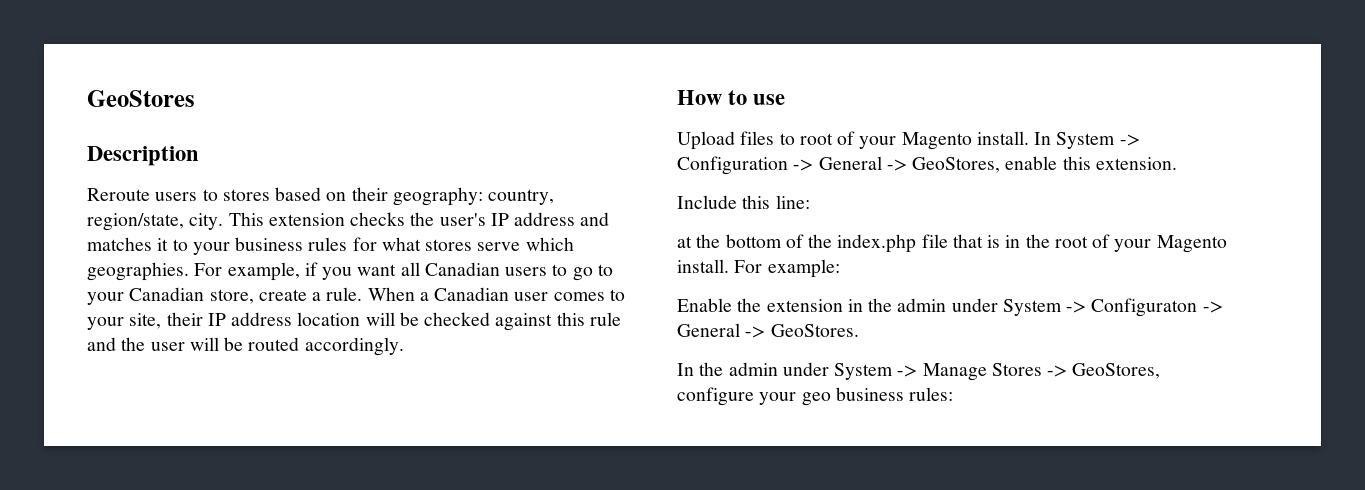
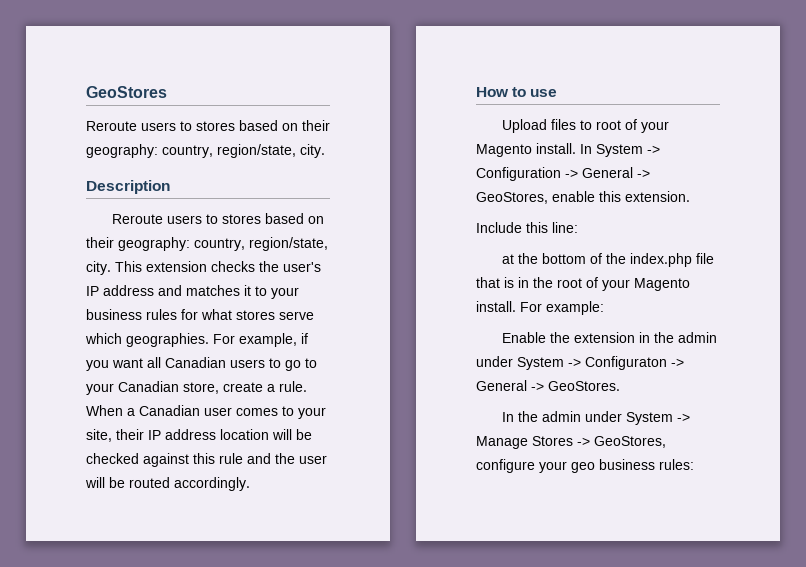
  GeoStores
+ Reroute users to stores based on their geography: country, region/state, city.

